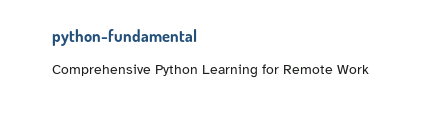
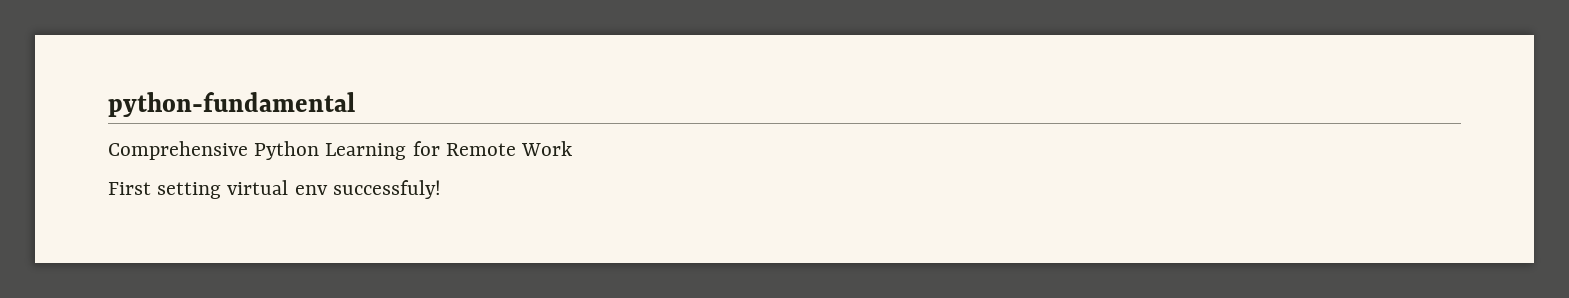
+ First setting virtual env successfuly!

